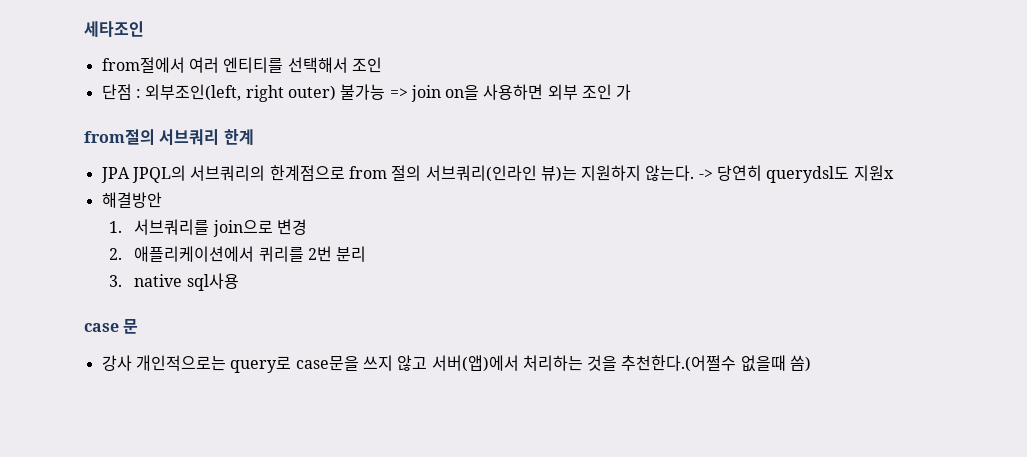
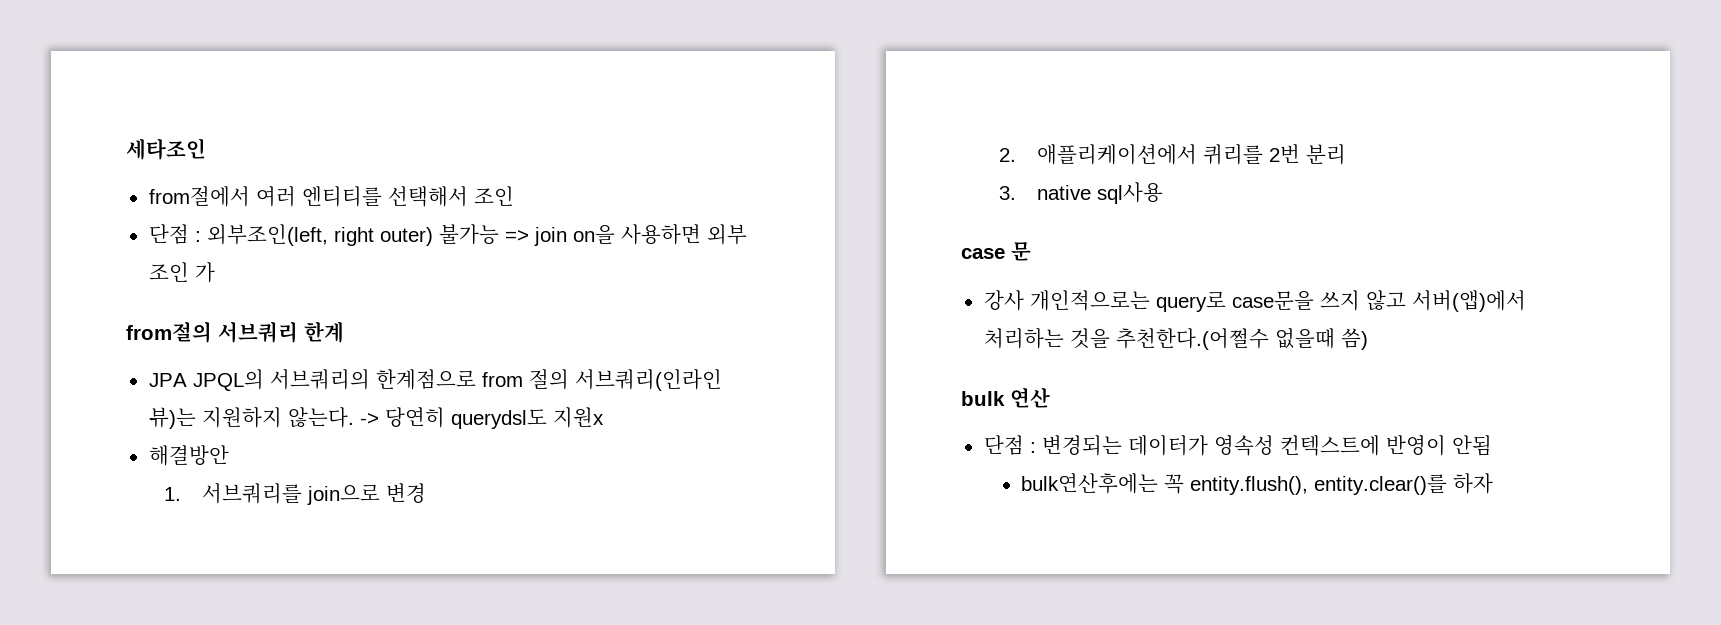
+ bulk 연산
+ 단점 : 변경되는 데이터가 영속성 컨텍스트에 반영이 안됨
+ bulk연산후에는 꼭 entity.flush(), entity.clear()를 하자

